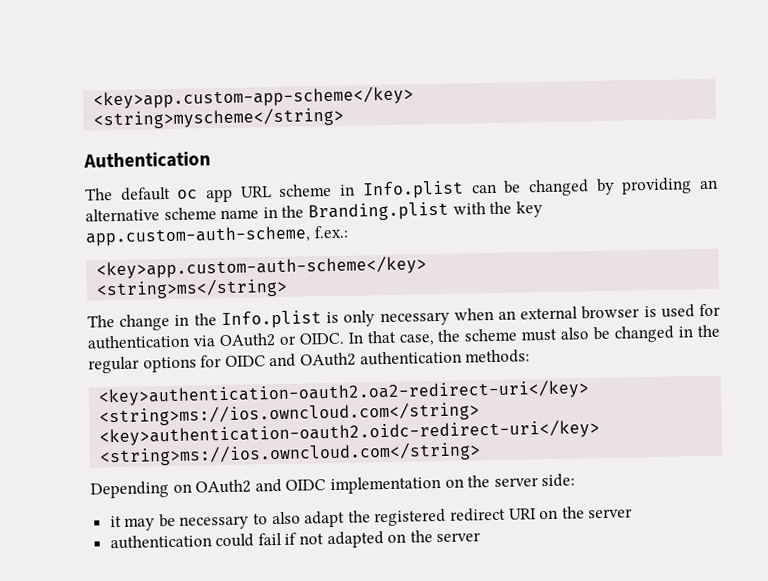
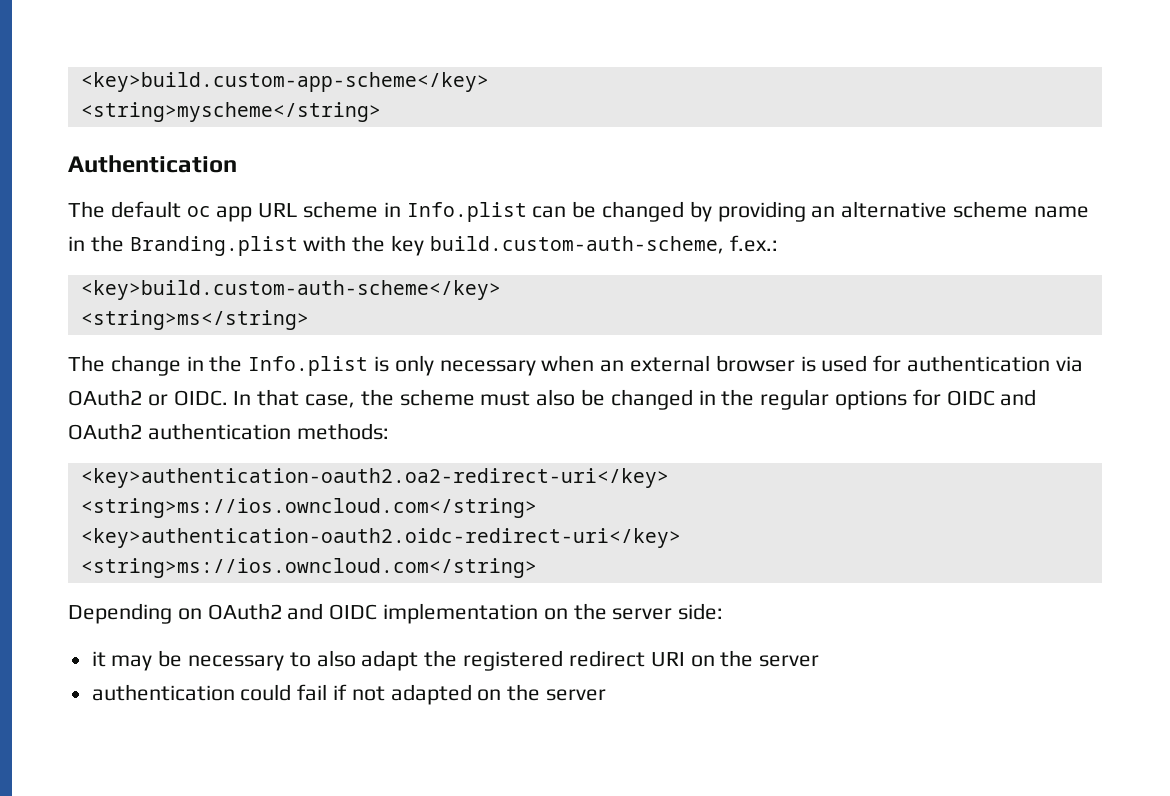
- <key>app.custom-app-scheme</key>
+ <key>build.custom-app-scheme</key>
- The default oc app URL scheme in Info.plist can be changed by providing an alternative scheme name in the Branding.plist with the key app.custom-auth-scheme, f.ex.:
+ The default oc app URL scheme in Info.plist can be changed by providing an alternative scheme name in the Branding.plist with the key build.custom-auth-scheme, f.ex.:
- <key>app.custom-auth-scheme</key>
+ <key>build.custom-auth-scheme</key>

